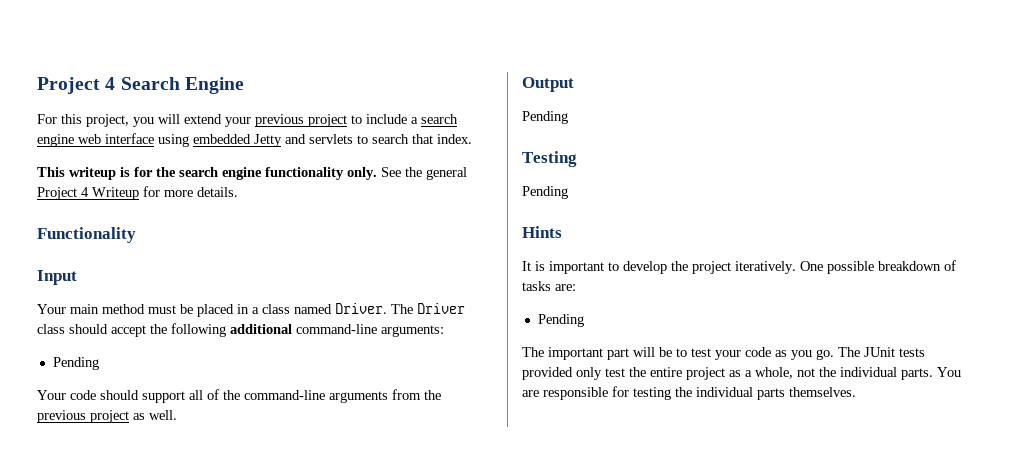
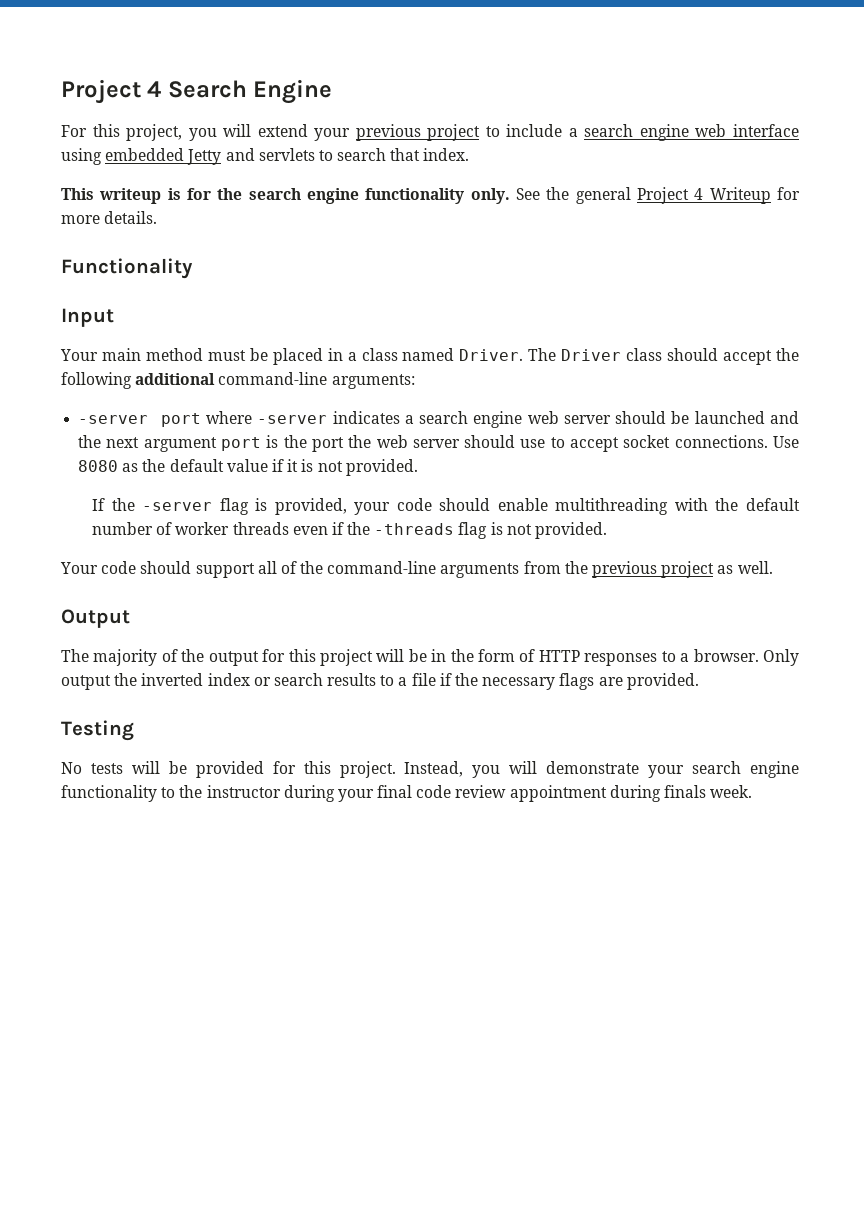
  The Driver class should accept the following additional command-line arguments:
- Pending
+ -server port where -server indicates a search engine web server should be launched and the next argument port is the port the web server should use to accept socket connections. Use 8080 as the default value if it is not provided.
+ If the -server flag is provided, your code should enable multithreading with the default number of worker threads even if the -threads flag is not provided.
  Output
- Pending
+ The majority of the output for this project will be in the form of HTTP responses to a browser. Only output the inverted index or search results to a file if the necessary flags are provided.
  Testing
- Pending
- Hints
- It is important to develop the project iteratively. One possible breakdown of tasks are:
- Pending
- The important part will be to test your code as you go. The JUnit tests provided only test the entire project as a whole, not the individual parts. You are responsible for testing the individual parts themselves.
+ No tests will be provided for this project. Instead, you will demonstrate your search engine functionality to the instructor during your final code review appointment during finals week.

